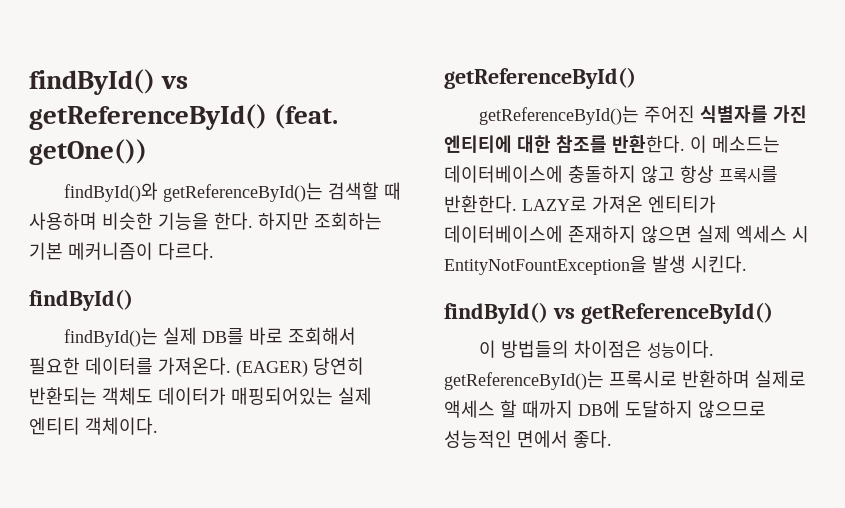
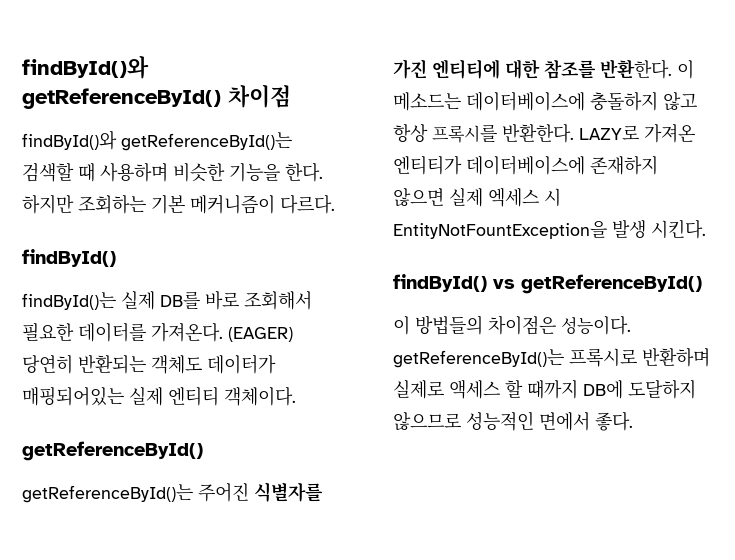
- findById() vs getReferenceById() (feat. getOne())
+ findById()와 getReferenceById() 차이점

